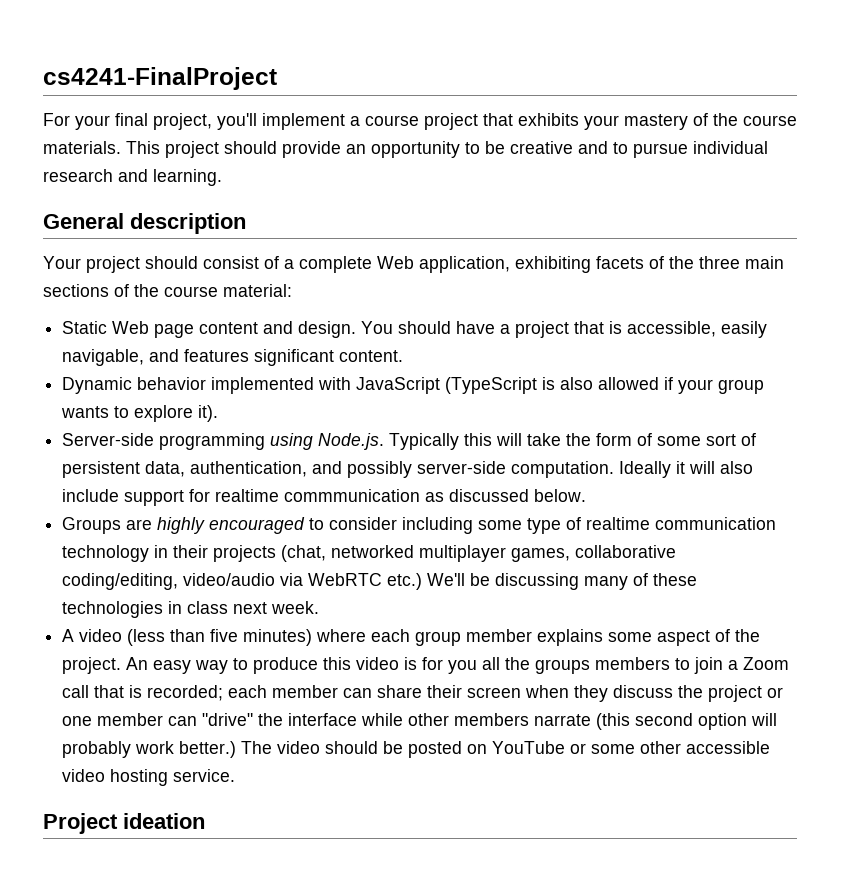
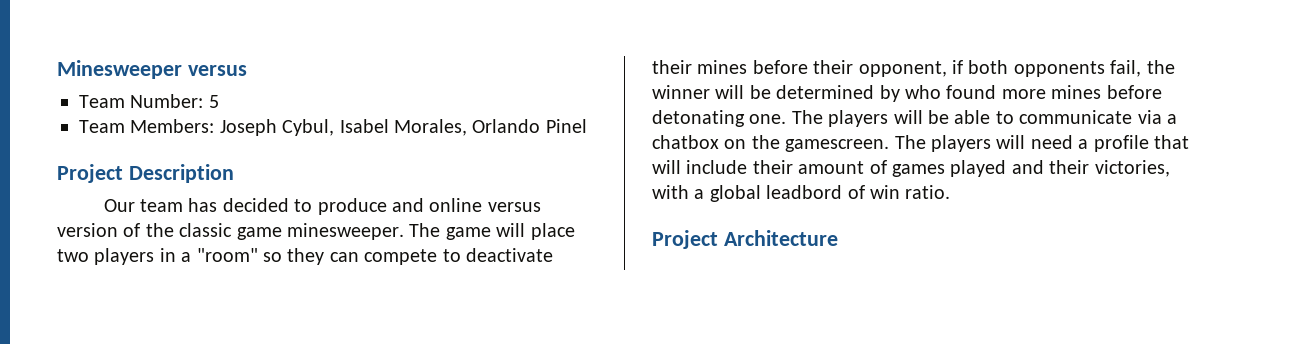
- cs4241-FinalProject
- For your final project, you'll implement a course project that exhibits your mastery of the course materials. This project should provide an opportunity to be creative and to pursue individual research and learning.
- General description
- Your project should consist of a complete Web application, exhibiting facets of the three main sections of the course material:
- Static Web page content and design. You should have a project that is accessible, easily navigable, and features significant content.
- Dynamic behavior implemented with JavaScript (TypeScript is also allowed if your group wants to explore it).
- Server-side programming using Node.js. Typically this will take the form of some sort of persistent data, authentication, and possibly server-side computation. Ideally it will also include support for realtime commmunication as discussed below.
- Groups are highly encouraged to consider including some type of realtime communication technology in their projects (chat, networked multiplayer games, collaborative coding/editing, video/audio via WebRTC etc.) We'll be discussing many of these technologies in class next week.
- A video (less than five minutes) where each group member explains some aspect of the project. An easy way to produce this video is for you all the groups members to join a Zoom call that is recorded; each member can share their screen when they discuss the project or one member can "drive" the interface while other members narrate (this second option will probably work better.) The video should be posted on YouTube or some other accessible video hosting service.
- Project ideation
+ Minesweeper versus
+ Team Number: 5
+ Team Members: Joseph Cybul, Isabel Morales, Orlando Pinel
+ Project Description
+ Our team has decided to produce and online versus version of the classic game minesweeper. The game will place two players in a "room" so they can compete to deactivate their mines before their opponent, if both opponents fail, the winner will be determined by who found more mines before detonating one. The players will be able to communicate via a chatbox on the gamescreen. The players will need a profile that will include their amount of games played and their victories, with a global leadbord of win ratio.
+ Project Architecture

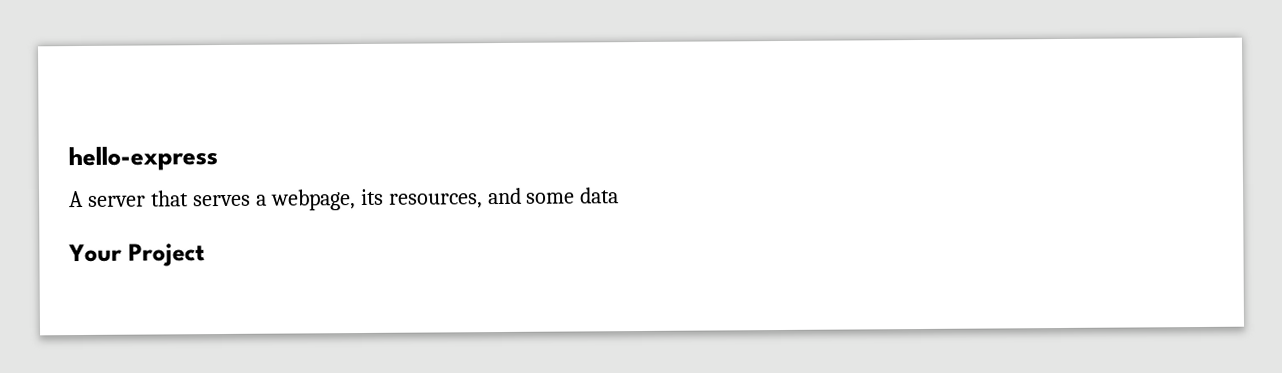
- Minesweeper versus
- Team Number: 5
- Team Members: Joseph Cybul, Isabel Morales, Orlando Pinel
- Project Description
- Our team has decided to produce and online versus version of the classic game minesweeper. The game will place two players in a "room" so they can compete to deactivate their mines before their opponent, if both opponents fail, the winner will be determined by who found more mines before detonating one. The players will be able to communicate via a chatbox on the gamescreen. The players will need a profile that will include their amount of games played and their victories, with a global leadbord of win ratio.
- Project Architecture
+ hello-express
+ A server that serves a webpage, its resources, and some data
+ Your Project

